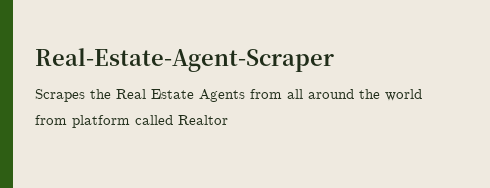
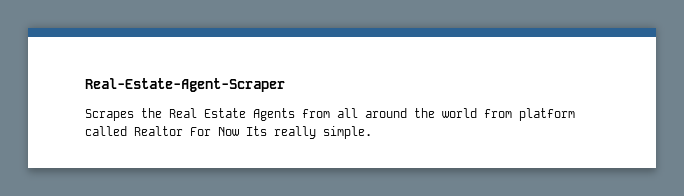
- Scrapes the Real Estate Agents from all around the world from platform called Realtor
+ Scrapes the Real Estate Agents from all around the world from platform called Realtor For Now Its really simple.

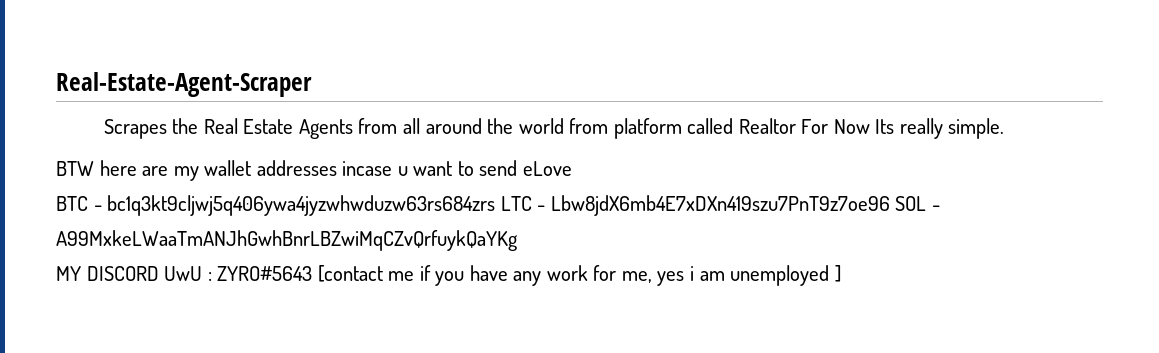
+ BTW here are my wallet addresses incase u want to send eLove
+ BTC - bc1q3kt9cljwj5q406ywa4jyzwhwduzw63rs684zrs LTC - Lbw8jdX6mb4E7xDXn419szu7PnT9z7oe96 SOL - A99MxkeLWaaTmANJhGwhBnrLBZwiMqCZvQrfuykQaYKg
+ MY DISCORD UwU : ZYRO#5643 [contact me if you have any work for me, yes i am unemployed ]

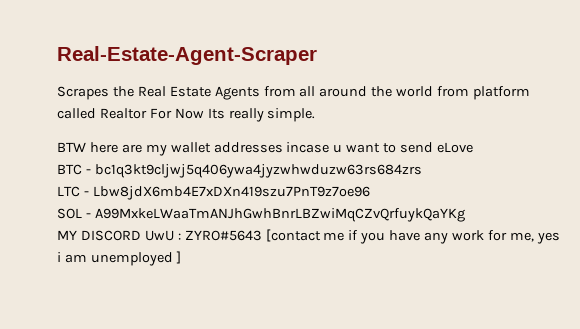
- BTC - bc1q3kt9cljwj5q406ywa4jyzwhwduzw63rs684zrs LTC - Lbw8jdX6mb4E7xDXn419szu7PnT9z7oe96 SOL - A99MxkeLWaaTmANJhGwhBnrLBZwiMqCZvQrfuykQaYKg
+ BTC - bc1q3kt9cljwj5q406ywa4jyzwhwduzw63rs684zrs
+ LTC - Lbw8jdX6mb4E7xDXn419szu7PnT9z7oe96
+ SOL - A99MxkeLWaaTmANJhGwhBnrLBZwiMqCZvQrfuykQaYKg

